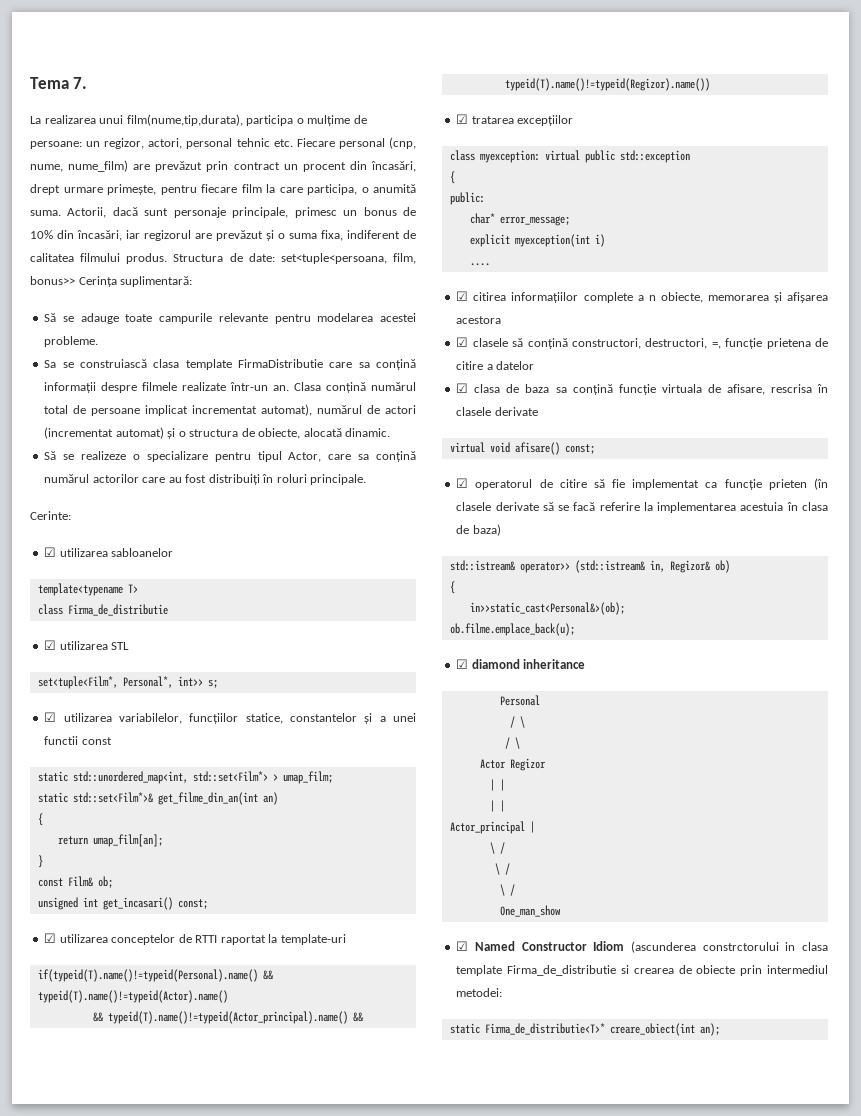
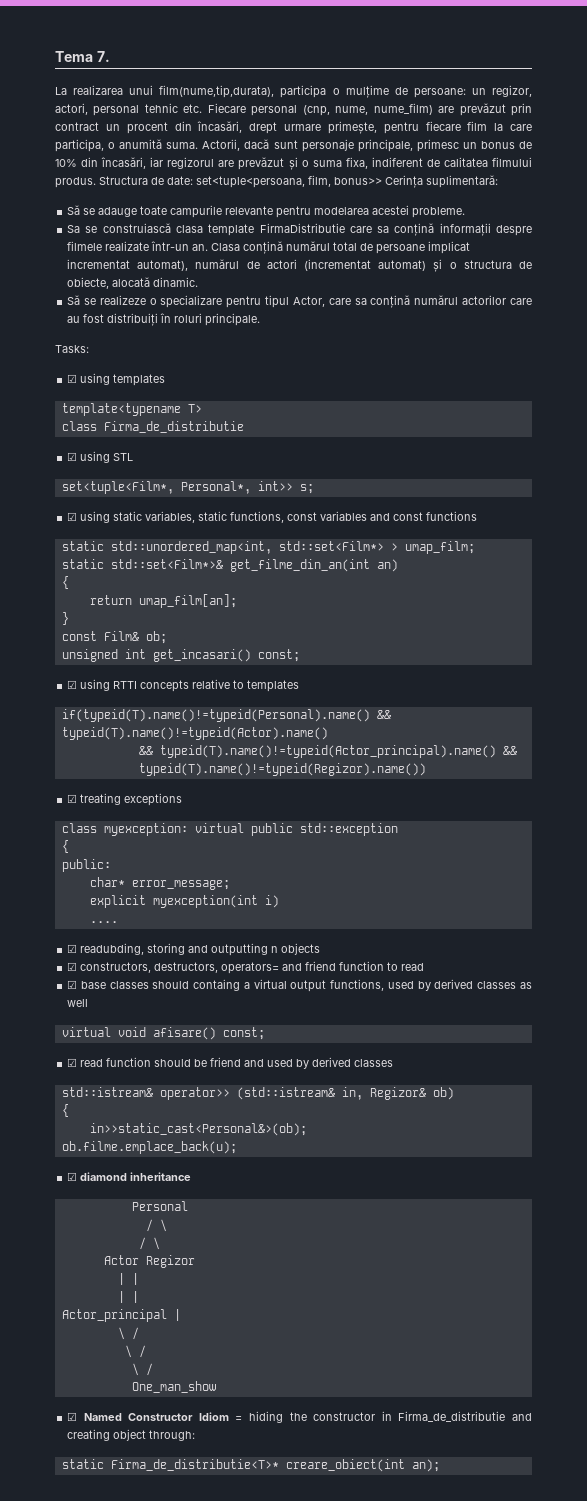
- Cerinte:
- ☑ utilizarea sabloanelor
+ Tasks:
+ ☑ using templates
- ☑ utilizarea STL
+ ☑ using STL
- ☑ utilizarea variabilelor, funcțiilor statice, constantelor și a unei functii const
+ ☑ using static variables, static functions, const variables and const functions
- ☑ utilizarea conceptelor de RTTI raportat la template-uri
+ ☑ using RTTI concepts relative to templates
- ☑ tratarea excepțiilor
+ ☑ treating exceptions
- ☑ citirea informațiilor complete a n obiecte, memorarea și afișarea acestora
- ☑ clasele să conțină constructori, destructori, =, funcție prietena de citire a datelor
- ☑ clasa de baza sa conțină funcție virtuala de afisare, rescrisa în clasele derivate
+ ☑ readubding, storing and outputting n objects
+ ☑ constructors, destructors, operators= and friend function to read
+ ☑ base classes should containg a virtual output functions, used by derived classes as well
- ☑ operatorul de citire să fie implementat ca funcție prieten (în clasele derivate să se facă referire la implementarea acestuia în clasa de baza)
+ ☑ read function should be friend and used by derived classes
- ☑ Named Constructor Idiom (ascunderea constrctorului in clasa template Firma_de_distributie si crearea de obiecte prin intermediul metodei:
+ ☑ Named Constructor Idiom = hiding the constructor in Firma_de_distributie and creating object through:

